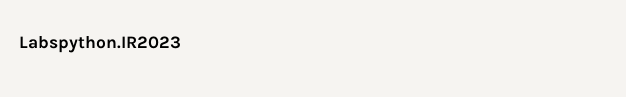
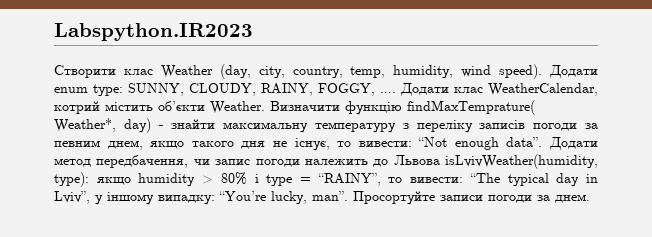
+ Створити клас Weather (day, city, country, temp, humidity, wind speed). Додати enum type: SUNNY, CLOUDY, RAINY, FOGGY, …. Додати клас WeatherCalendar, котрий містить об’єкти Weather. Визначити функцію findMaxTemprature( Weather*, day) - знайти максимальну температуру з переліку записів погоди за певним днем, якщо такого дня не існує, то вивести: “Not enough data”. Додати метод передбачення, чи запис погоди належить до Львова isLvivWeather(humidity, type): якщо humidity > 80% і type = “RAINY”, то вивести: “The typical day in Lviv”, у іншому випадку: “You’re lucky, man”. Просортуйте записи погоди за днем.

